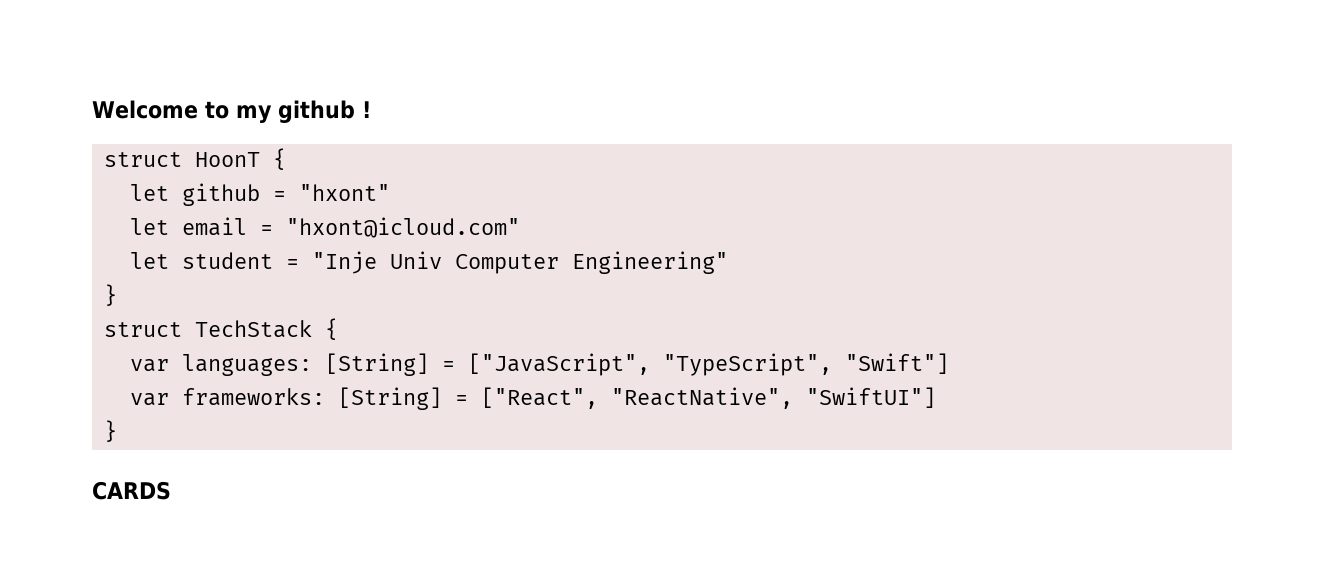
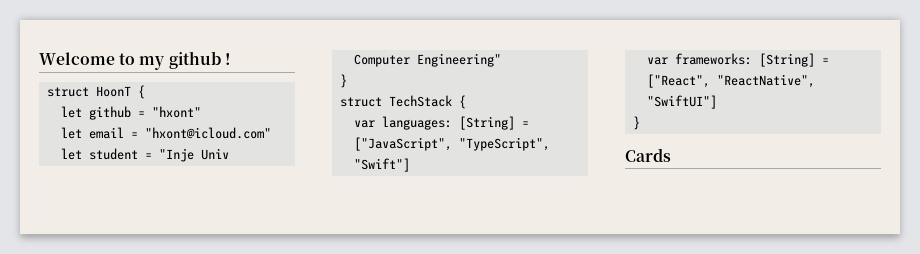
- CARDS
+ Cards

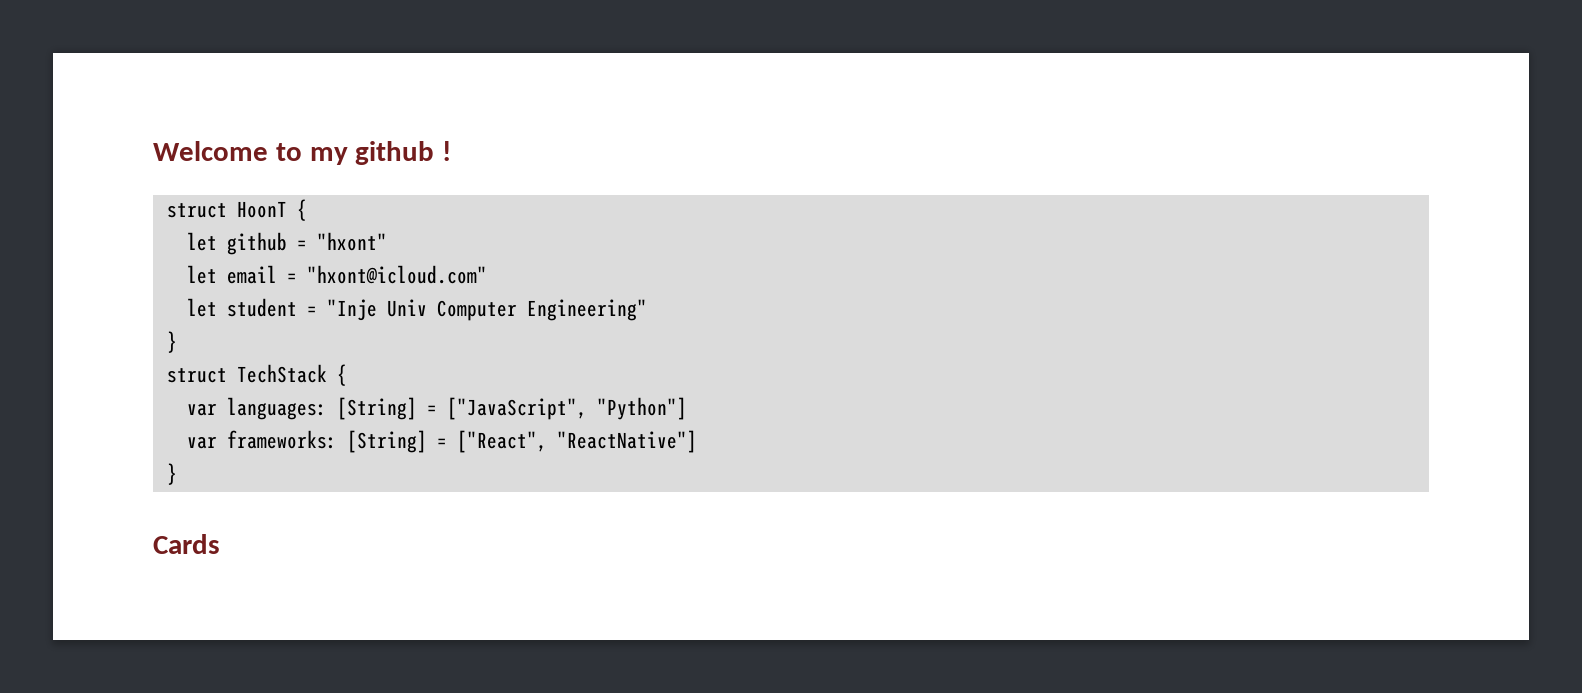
- var languages: [String] = ["JavaScript", "TypeScript", "Swift"]
+ var languages: [String] = ["JavaScript", "Python"]
- var frameworks: [String] = ["React", "ReactNative", "SwiftUI"]
+ var frameworks: [String] = ["React", "ReactNative"]

